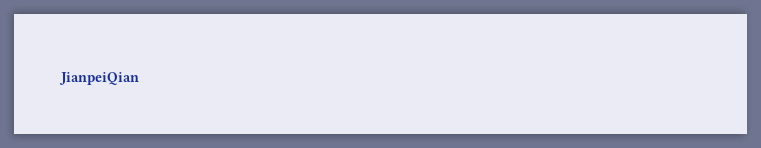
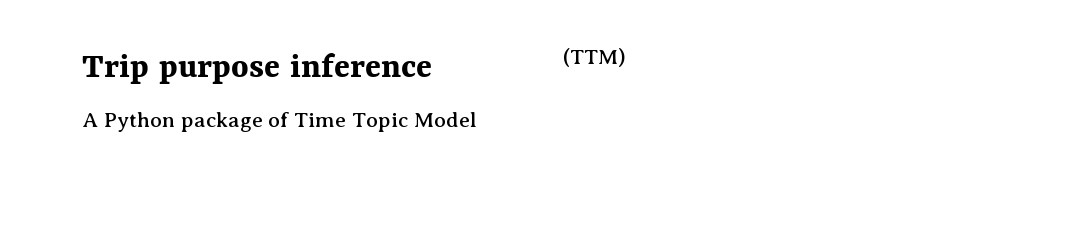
- JianpeiQian
+ Trip purpose inference
+ A Python package of Time Topic Model (TTM)

